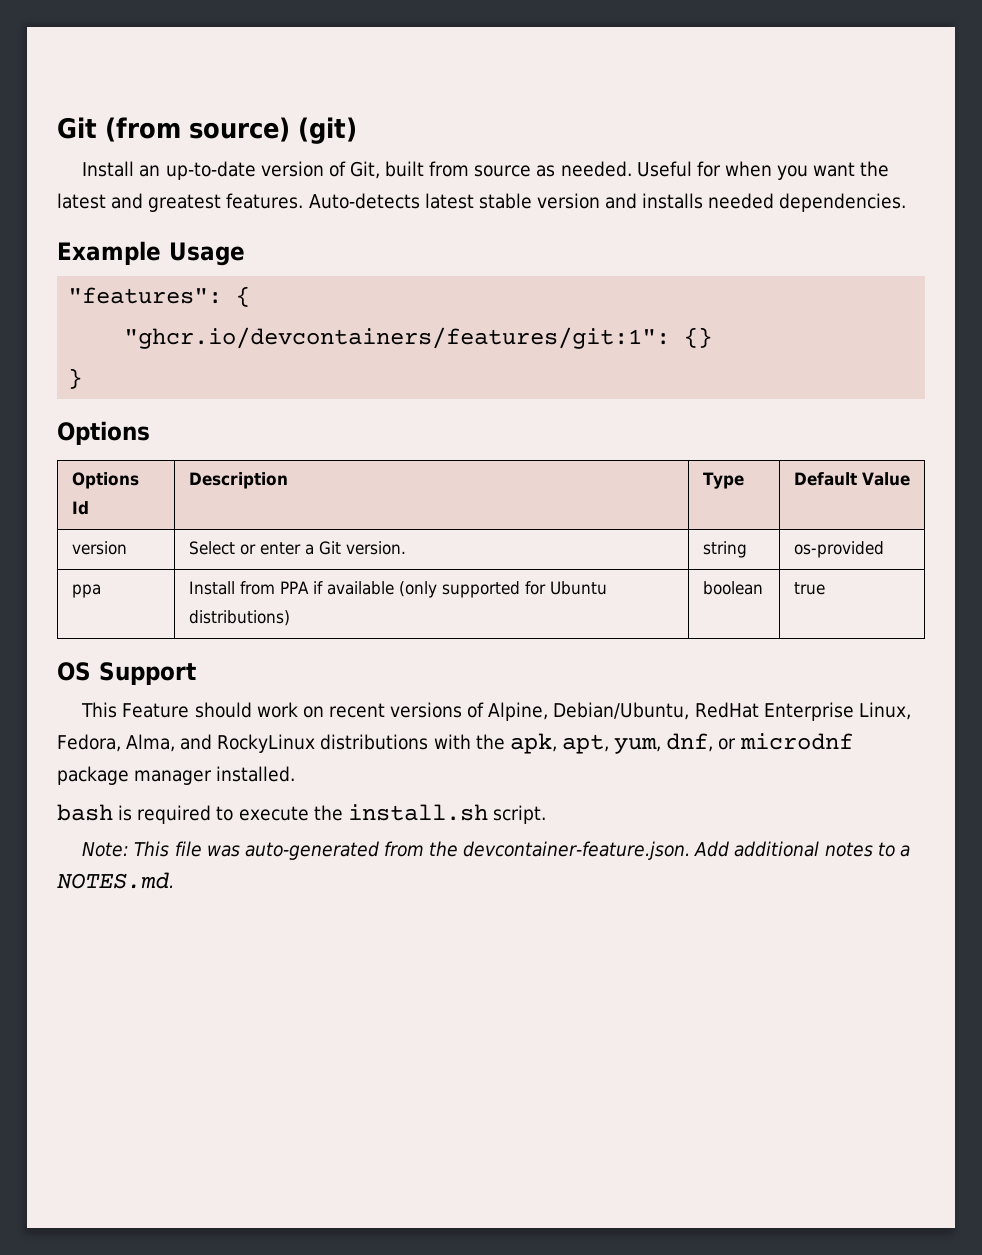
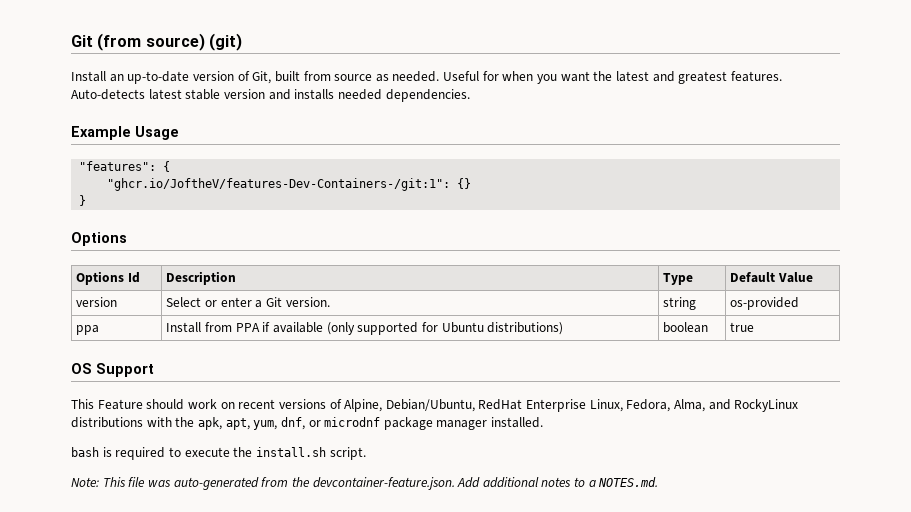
- "ghcr.io/devcontainers/features/git:1": {}
+ "ghcr.io/JoftheV/features-Dev-Containers-/git:1": {}

